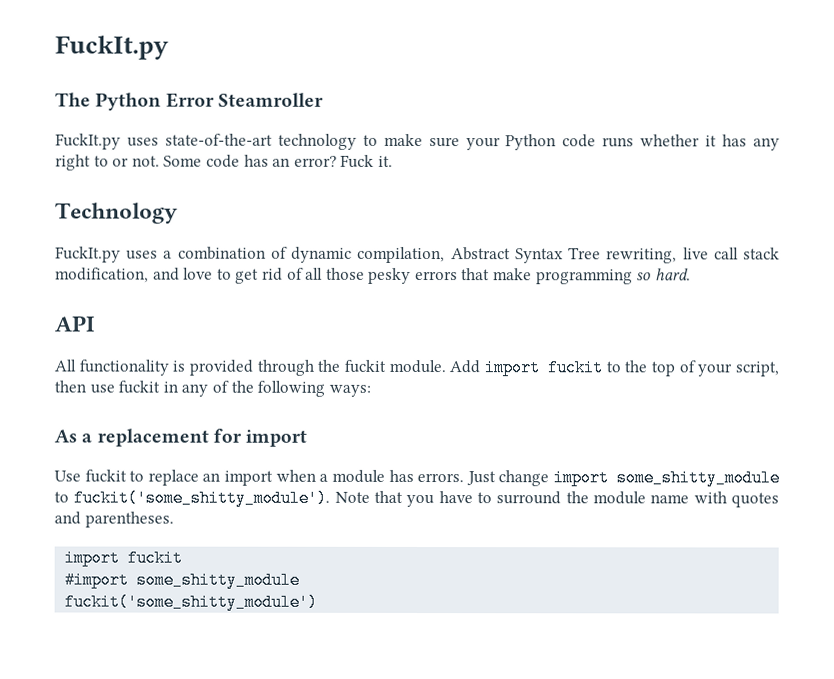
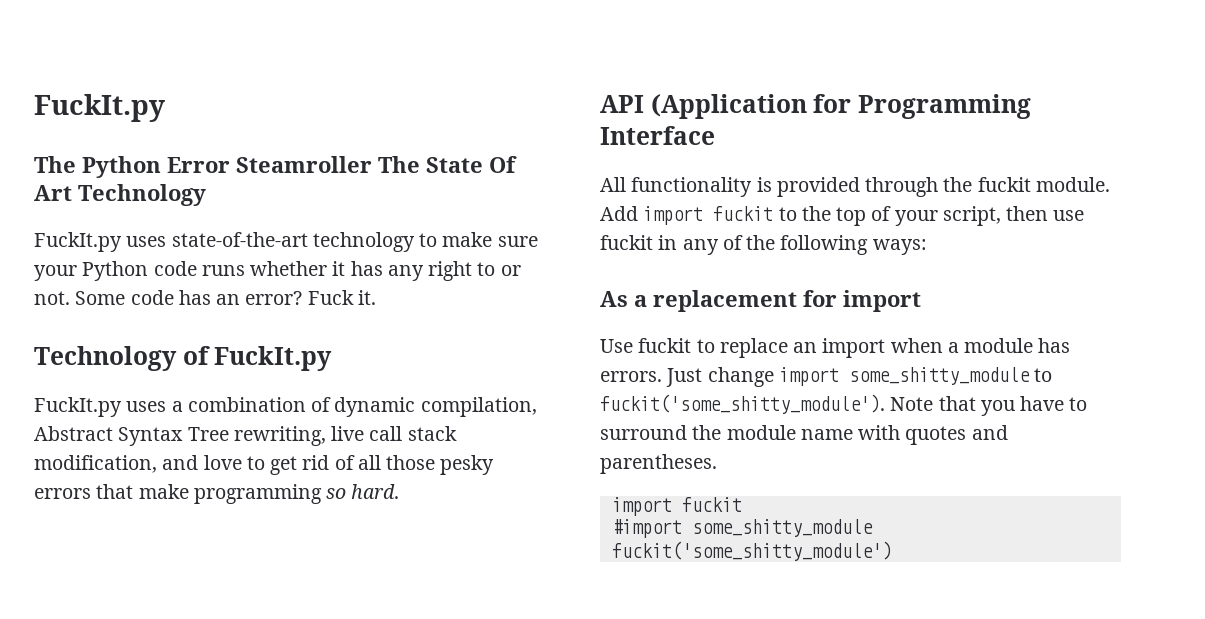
- The Python Error Steamroller
+ The Python Error Steamroller The State Of Art Technology
- Technology
+ Technology of FuckIt.py
- API
+ API (Application for Programming Interface

